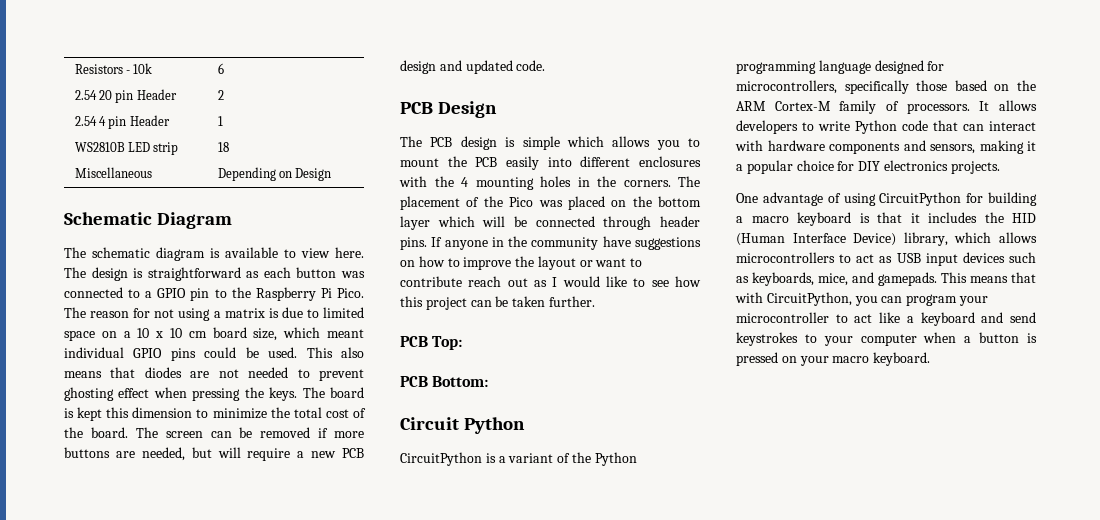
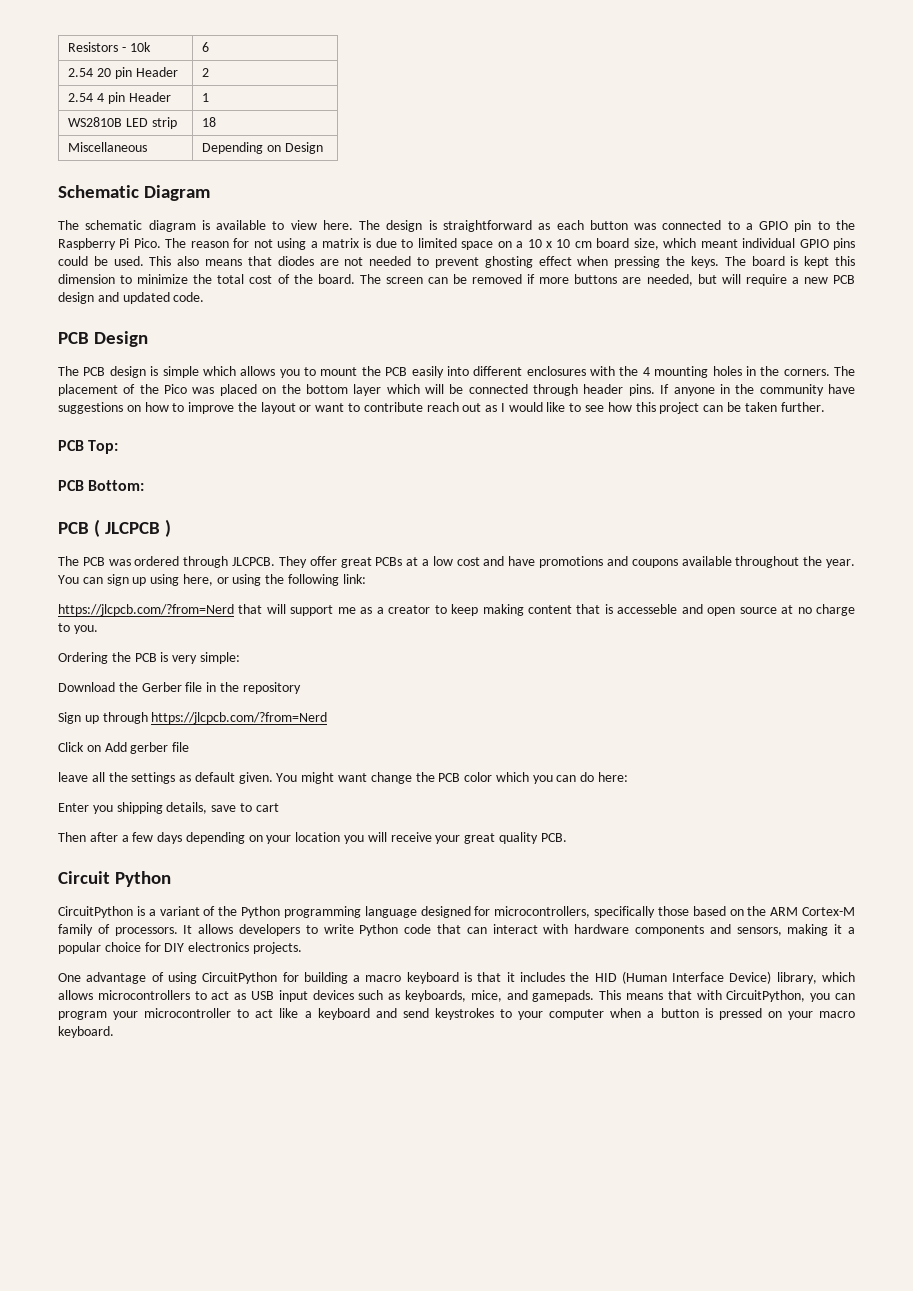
+ PCB ( JLCPCB )
+ The PCB was ordered through JLCPCB. They offer great PCBs at a low cost and have promotions and coupons available throughout the year. You can sign up using here, or using the following link:
+ https://jlcpcb.com/?from=Nerd that will support me as a creator to keep making content that is accesseble and open source at no charge to you.
+ Ordering the PCB is very simple:
+ Download the Gerber file in the repository
+ Sign up through https://jlcpcb.com/?from=Nerd
+ Click on Add gerber file
+ leave all the settings as default given. You might want change the PCB color which you can do here:
+ Enter you shipping details, save to cart
+ Then after a few days depending on your location you will receive your great quality PCB.

